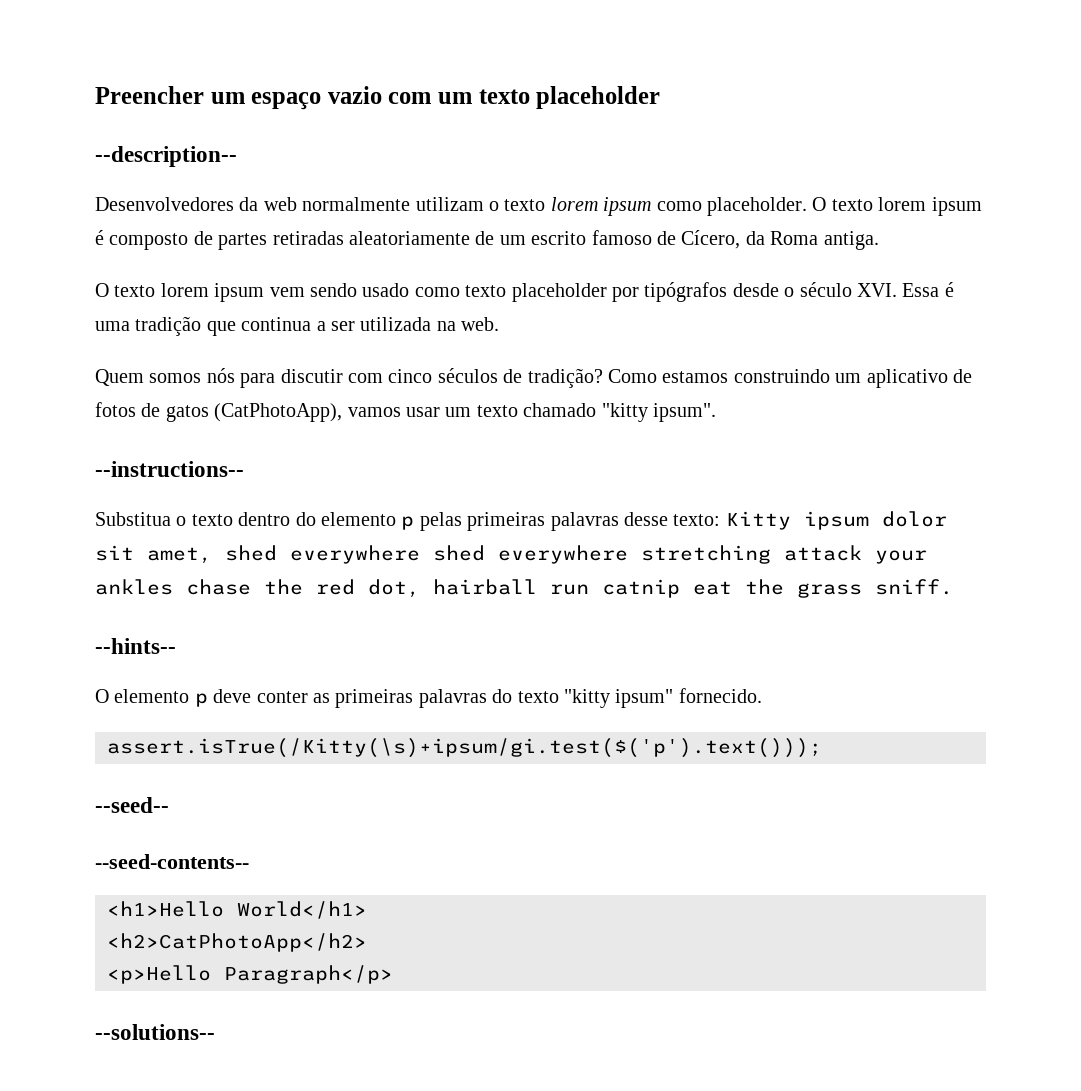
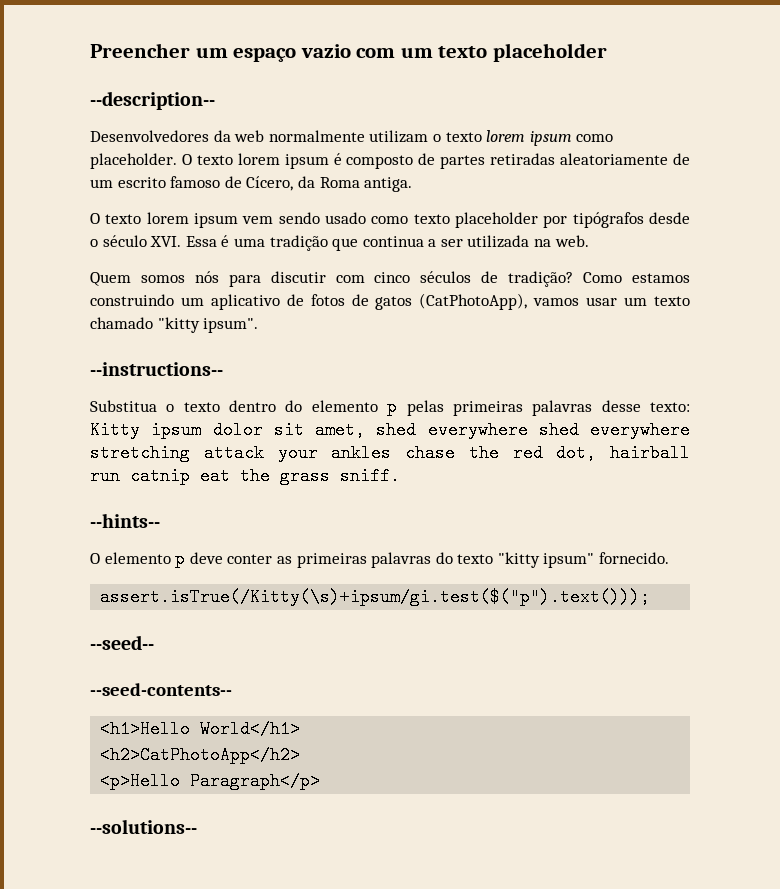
- assert.isTrue(/Kitty(\s)+ipsum/gi.test($('p').text()));
+ assert.isTrue(/Kitty(\s)+ipsum/gi.test($("p").text()));

